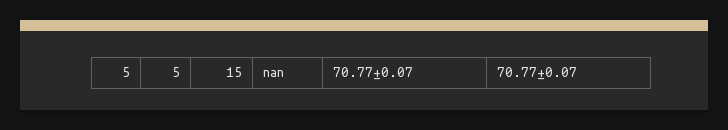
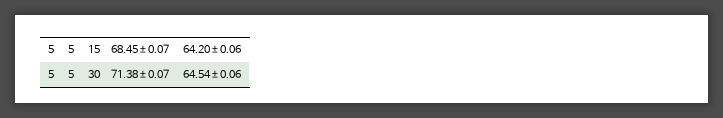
- 5 | 5 | 15 | nan | 70.77±0.07 | 70.77±0.07
+ 5 | 5 | 15 | 68.45±0.07 | 64.20±0.06
+ 5 | 5 | 30 | 71.38±0.07 | 64.54±0.06

